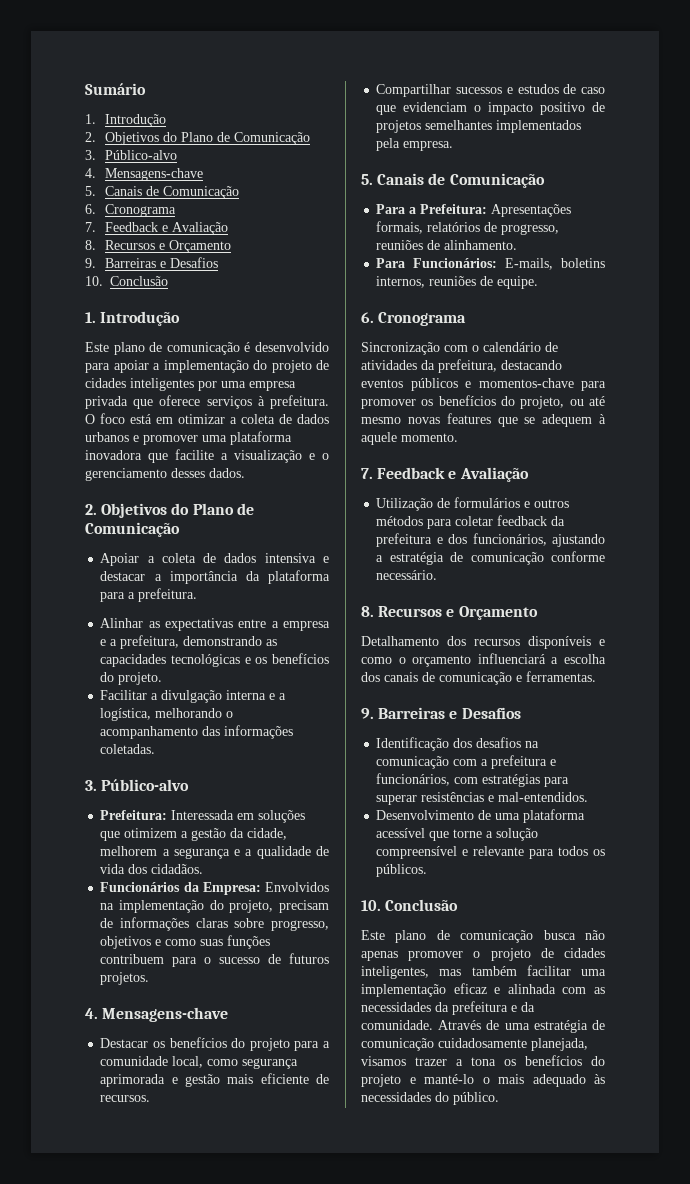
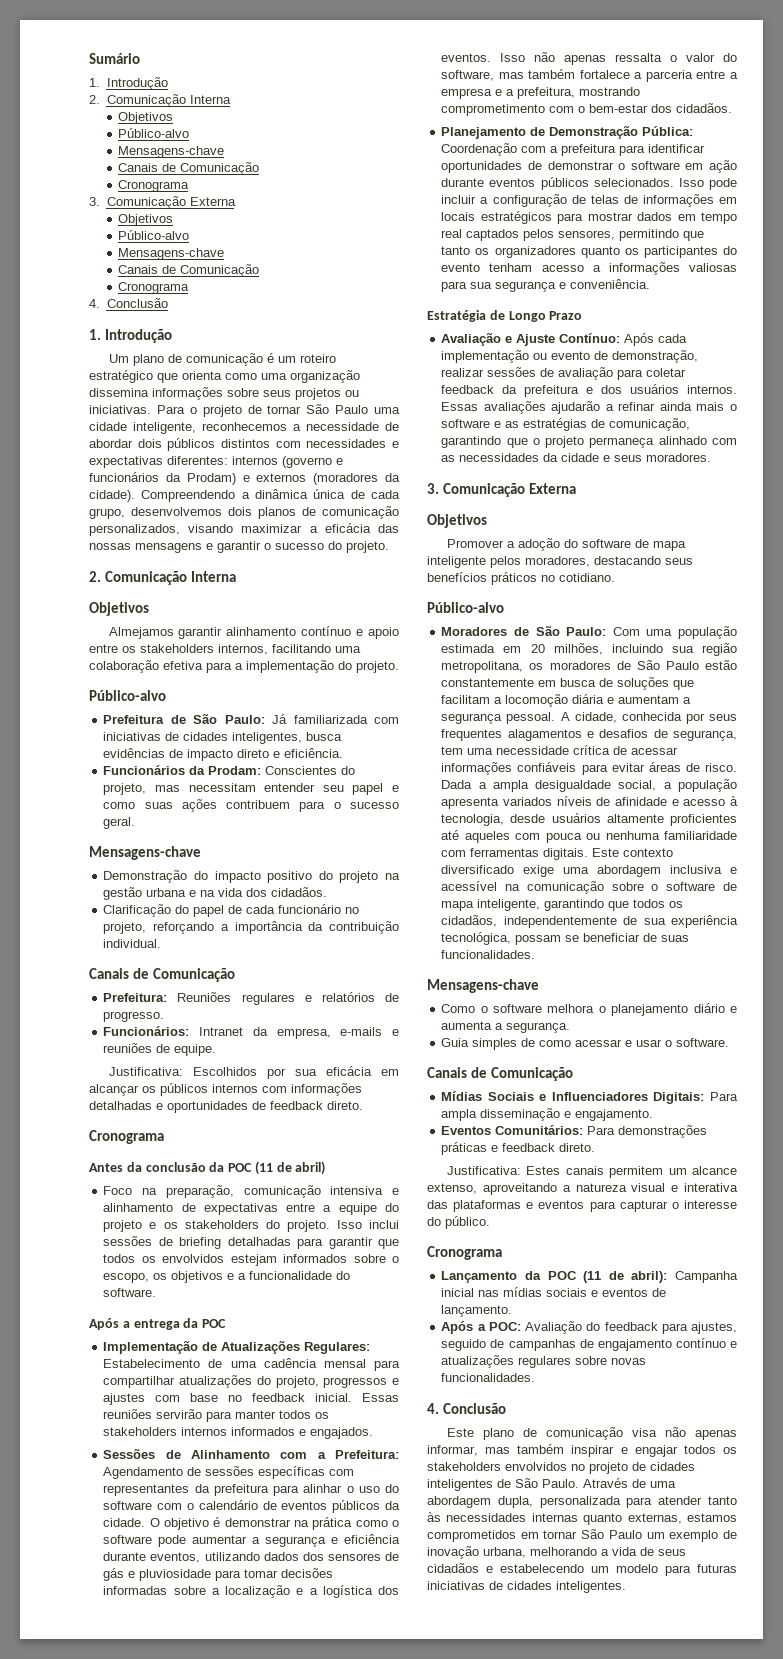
  Sumário
  1. Introdução
- 2. Objetivos do Plano de Comunicação
- 3. Público-alvo
- 4. Mensagens-chave
- 5. Canais de Comunicação
- 6. Cronograma
- 7. Feedback e Avaliação
- 8. Recursos e Orçamento
- 9. Barreiras e Desafios
- 10. Conclusão
+ 2. Comunicação Interna
+ Objetivos
+ Público-alvo
+ Mensagens-chave
+ Canais de Comunicação
+ Cronograma
+ 3. Comunicação Externa
+ Objetivos
+ Público-alvo
+ Mensagens-chave
+ Canais de Comunicação
+ Cronograma
+ 4. Conclusão
- Este plano de comunicação é desenvolvido para apoiar a implementação do projeto de cidades inteligentes por uma empresa privada que oferece serviços à prefeitura. O foco está em otimizar a coleta de dados urbanos e promover uma plataforma inovadora que facilite a visualização e o gerenciamento desses dados.
- 2. Objetivos do Plano de Comunicação
- Apoiar a coleta de dados intensiva e destacar a importância da plataforma para a prefeitura.
- Alinhar as expectativas entre a empresa e a prefeitura, demonstrando as capacidades tecnológicas e os benefícios do projeto.
- Facilitar a divulgação interna e a logística, melhorando o acompanhamento das informações coletadas.
- 3. Público-alvo
- Prefeitura: Interessada em soluções que otimizem a gestão da cidade, melhorem a segurança e a qualidade de vida dos cidadãos.
- Funcionários da Empresa: Envolvidos na implementação do projeto, precisam de informações claras sobre progresso, objetivos e como suas funções contribuem para o sucesso de futuros projetos.
- 4. Mensagens-chave
- Destacar os benefícios do projeto para a comunidade local, como segurança aprimorada e gestão mais eficiente de recursos.
- Compartilhar sucessos e estudos de caso que evidenciam o impacto positivo de projetos semelhantes implementados pela empresa.
- 5. Canais de Comunicação
- Para a Prefeitura: Apresentações formais, relatórios de progresso, reuniões de alinhamento.
- Para Funcionários: E-mails, boletins internos, reuniões de equipe.
- 6. Cronograma
- Sincronização com o calendário de atividades da prefeitura, destacando eventos públicos e momentos-chave para promover os benefícios do projeto, ou até mesmo novas features que se adequem à aquele momento.
- 7. Feedback e Avaliação
- Utilização de formulários e outros métodos para coletar feedback da prefeitura e dos funcionários, ajustando a estratégia de comunicação conforme necessário.
- 8. Recursos e Orçamento
- Detalhamento dos recursos disponíveis e como o orçamento influenciará a escolha dos canais de comunicação e ferramentas.
- 9. Barreiras e Desafios
- Identificação dos desafios na comunicação com a prefeitura e funcionários, com estratégias para superar resistências e mal-entendidos.
- Desenvolvimento de uma plataforma acessível que torne a solução compreensível e relevante para todos os públicos.
- 10. Conclusão
+ Um plano de comunicação é um roteiro estratégico que orienta como uma organização dissemina informações sobre seus projetos ou iniciativas. Para o projeto de tornar São Paulo uma cidade inteligente, reconhecemos a necessidade de abordar dois públicos distintos com necessidades e expectativas diferentes: internos (governo e funcionários da Prodam) e externos (moradores da cidade). Compreendendo a dinâmica única de cada grupo, desenvolvemos dois planos de comunicação personalizados, visando maximizar a eficácia das nossas mensagens e garantir o sucesso do projeto.
+ 2. Comunicação Interna
+ Objetivos
+ Almejamos garantir alinhamento contínuo e apoio entre os stakeholders internos, facilitando uma colaboração efetiva para a implementação do projeto.
+ Público-alvo
+ Prefeitura de São Paulo: Já familiarizada com iniciativas de cidades inteligentes, busca evidências de impacto direto e eficiência.
+ Funcionários da Prodam: Conscientes do projeto, mas necessitam entender seu papel e como suas ações contribuem para o sucesso geral.
+ Mensagens-chave
+ Demonstração do impacto positivo do projeto na gestão urbana e na vida dos cidadãos.
+ Clarificação do papel de cada funcionário no projeto, reforçando a importância da contribuição individual.
+ Canais de Comunicação
+ Prefeitura: Reuniões regulares e relatórios de progresso.
+ Funcionários: Intranet da empresa, e-mails e reuniões de equipe.
+ Justificativa: Escolhidos por sua eficácia em alcançar os públicos internos com informações detalhadas e oportunidades de feedback direto.
+ Cronograma
+ Antes da conclusão da POC (11 de abril)
+ Foco na preparação, comunicação intensiva e alinhamento de expectativas entre a equipe do projeto e os stakeholders do projeto. Isso inclui sessões de briefing detalhadas para garantir que todos os envolvidos estejam informados sobre o escopo, os objetivos e a funcionalidade do software.
+ Após a entrega da POC
+ Implementação de Atualizações Regulares: Estabelecimento de uma cadência mensal para compartilhar atualizações do projeto, progressos e ajustes com base no feedback inicial. Essas reuniões servirão para manter todos os stakeholders internos informados e engajados.
+ Sessões de Alinhamento com a Prefeitura: Agendamento de sessões específicas com representantes da prefeitura para alinhar o uso do software com o calendário de eventos públicos da cidade. O objetivo é demonstrar na prática como o software pode aumentar a segurança e eficiência durante eventos, utilizando dados dos sensores de gás e pluviosidade para tomar decisões informadas sobre a localização e a logística dos eventos. Isso não apenas ressalta o valor do software, mas também fortalece a parceria entre a empresa e a prefeitura, mostrando comprometimento com o bem-estar dos cidadãos.
+ Planejamento de Demonstração Pública: Coordenação com a prefeitura para identificar oportunidades de demonstrar o software em ação durante eventos públicos selecionados. Isso pode incluir a configuração de telas de informações em locais estratégicos para mostrar dados em tempo real captados pelos sensores, permitindo que tanto os organizadores quanto os participantes do evento tenham acesso a informações valiosas para sua segurança e conveniência.
+ Estratégia de Longo Prazo
+ Avaliação e Ajuste Contínuo: Após cada implementação ou evento de demonstração, realizar sessões de avaliação para coletar feedback da prefeitura e dos usuários internos. Essas avaliações ajudarão a refinar ainda mais o software e as estratégias de comunicação, garantindo que o projeto permaneça alinhado com as necessidades da cidade e seus moradores.
+ 3. Comunicação Externa
+ Objetivos
+ Promover a adoção do software de mapa inteligente pelos moradores, destacando seus benefícios práticos no cotidiano.
+ Público-alvo
+ Moradores de São Paulo: Com uma população estimada em 20 milhões, incluindo sua região metropolitana, os moradores de São Paulo estão constantemente em busca de soluções que facilitam a locomoção diária e aumentam a segurança pessoal. A cidade, conhecida por seus frequentes alagamentos e desafios de segurança, tem uma necessidade crítica de acessar informações confiáveis para evitar áreas de risco. Dada a ampla desigualdade social, a população apresenta variados níveis de afinidade e acesso à tecnologia, desde usuários altamente proficientes até aqueles com pouca ou nenhuma familiaridade com ferramentas digitais. Este contexto diversificado exige uma abordagem inclusiva e acessível na comunicação sobre o software de mapa inteligente, garantindo que todos os cidadãos, independentemente de sua experiência tecnológica, possam se beneficiar de suas funcionalidades.
+ Mensagens-chave
+ Como o software melhora o planejamento diário e aumenta a segurança.
+ Guia simples de como acessar e usar o software.
+ Canais de Comunicação
+ Mídias Sociais e Influenciadores Digitais: Para ampla disseminação e engajamento.
+ Eventos Comunitários: Para demonstrações práticas e feedback direto.
+ Justificativa: Estes canais permitem um alcance extenso, aproveitando a natureza visual e interativa das plataformas e eventos para capturar o interesse do público.
+ Cronograma
+ Lançamento da POC (11 de abril): Campanha inicial nas mídias sociais e eventos de lançamento.
+ Após a POC: Avaliação do feedback para ajustes, seguido de campanhas de engajamento contínuo e atualizações regulares sobre novas funcionalidades.
+ 4. Conclusão
- Este plano de comunicação busca não apenas promover o projeto de cidades inteligentes, mas também facilitar uma implementação eficaz e alinhada com as necessidades da prefeitura e da comunidade. Através de uma estratégia de comunicação cuidadosamente planejada, visamos trazer a tona os benefícios do projeto e manté-lo o mais adequado às necessidades do público.
+ Este plano de comunicação visa não apenas informar, mas também inspirar e engajar todos os stakeholders envolvidos no projeto de cidades inteligentes de São Paulo. Através de uma abordagem dupla, personalizada para atender tanto às necessidades internas quanto externas, estamos comprometidos em tornar São Paulo um exemplo de inovação urbana, melhorando a vida de seus cidadãos e estabelecendo um modelo para futuras iniciativas de cidades inteligentes.

